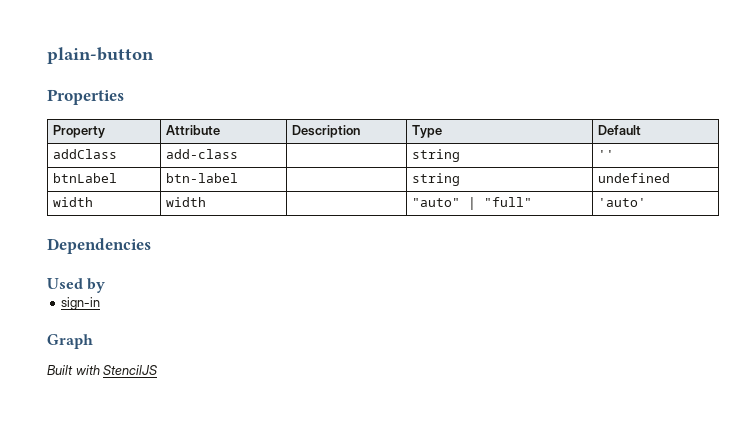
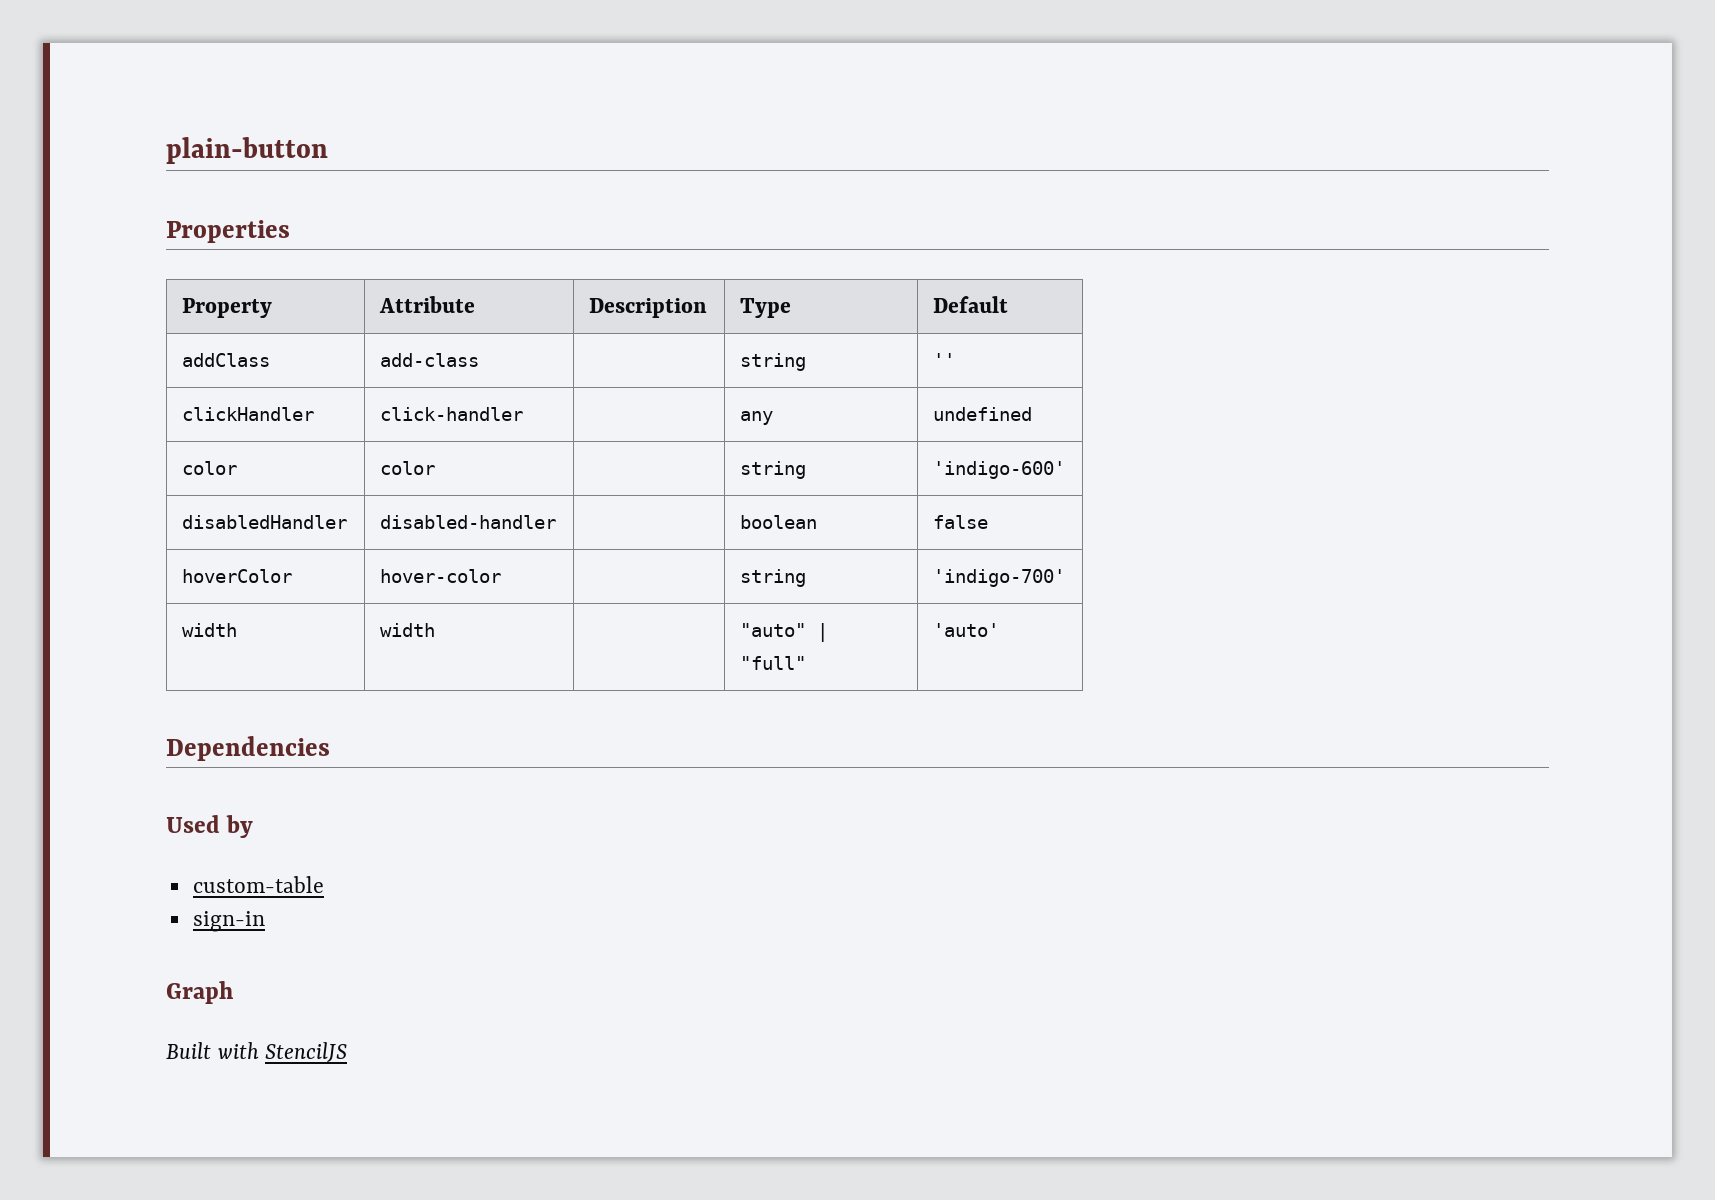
- btnLabel | btn-label | | string | undefined
+ clickHandler | click-handler | | any | undefined
+ color | color | | string | 'indigo-600'
+ disabledHandler | disabled-handler | | boolean | false
+ hoverColor | hover-color | | string | 'indigo-700'
+ custom-table

